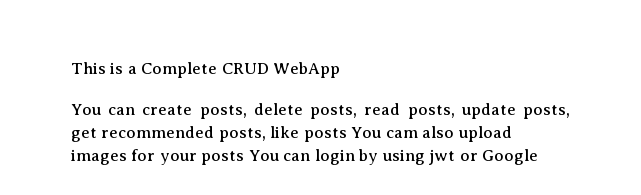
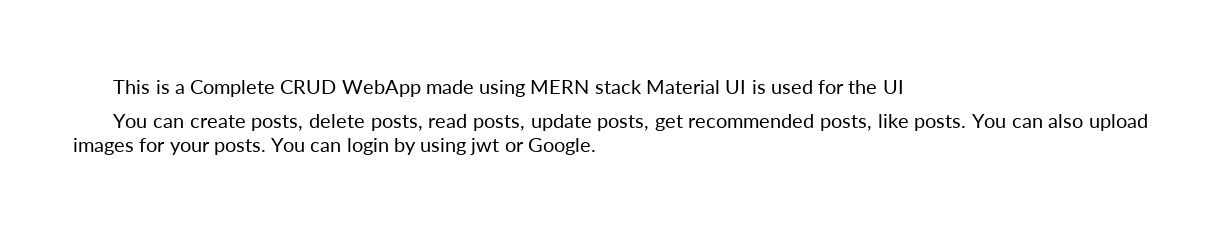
- This is a Complete CRUD WebApp
+ This is a Complete CRUD WebApp made using MERN stack Material UI is used for the UI
- You can create posts, delete posts, read posts, update posts, get recommended posts, like posts You cam also upload images for your posts You can login by using jwt or Google
+ You can create posts, delete posts, read posts, update posts, get recommended posts, like posts. You can also upload images for your posts. You can login by using jwt or Google.

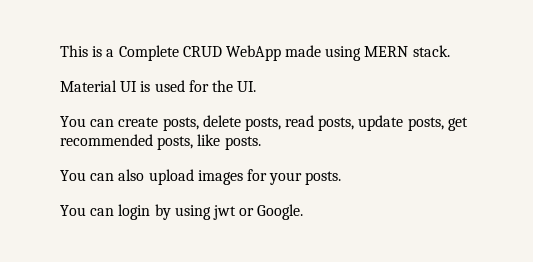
- This is a Complete CRUD WebApp made using MERN stack Material UI is used for the UI
+ This is a Complete CRUD WebApp made using MERN stack.
+ Material UI is used for the UI.
- You can create posts, delete posts, read posts, update posts, get recommended posts, like posts. You can also upload images for your posts. You can login by using jwt or Google.
+ You can create posts, delete posts, read posts, update posts, get recommended posts, like posts.
+ You can also upload images for your posts.
+ You can login by using jwt or Google.

